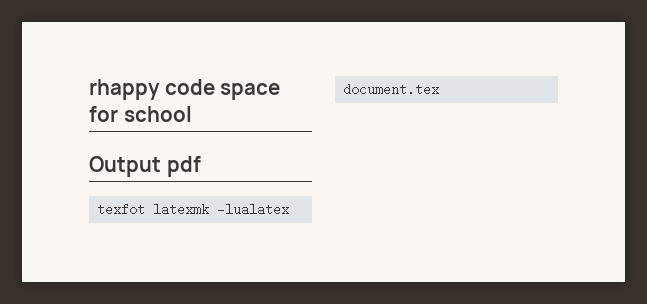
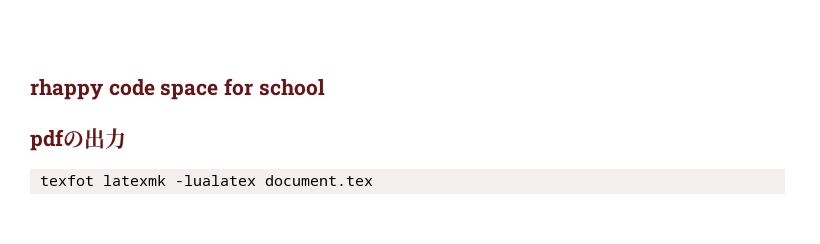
- Output pdf
+ pdfの出力

